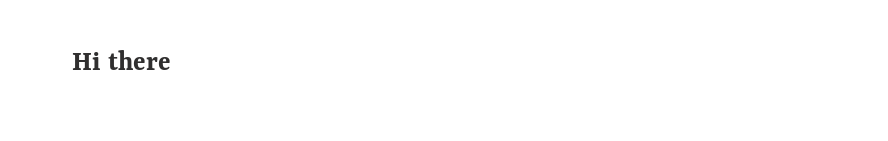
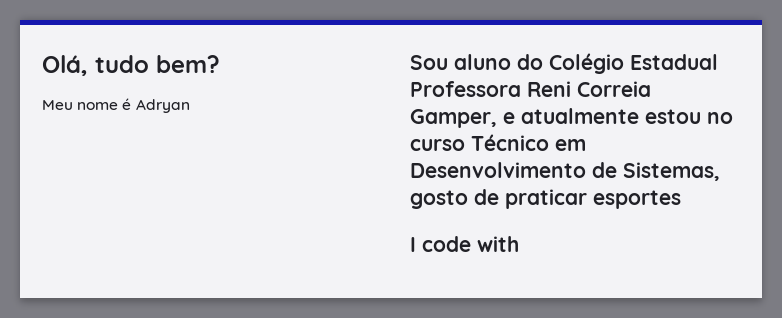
- Hi there
+ Olá, tudo bem?
+ Meu nome é Adryan
+ Sou aluno do Colégio Estadual Professora Reni Correia Gamper, e atualmente estou no curso Técnico em Desenvolvimento de Sistemas, gosto de praticar esportes
+ I code with

